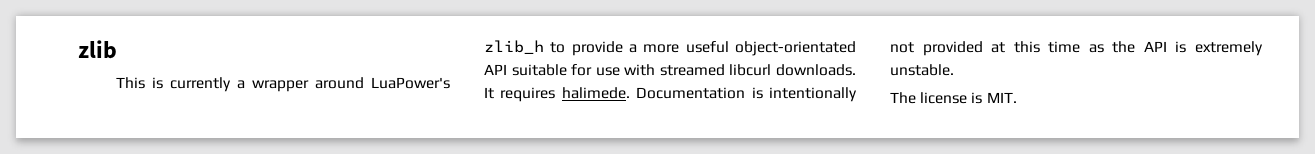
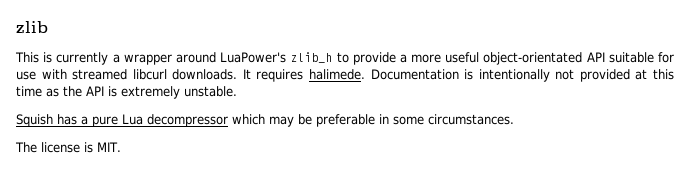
+ Squish has a pure Lua decompressor which may be preferable in some circumstances.

